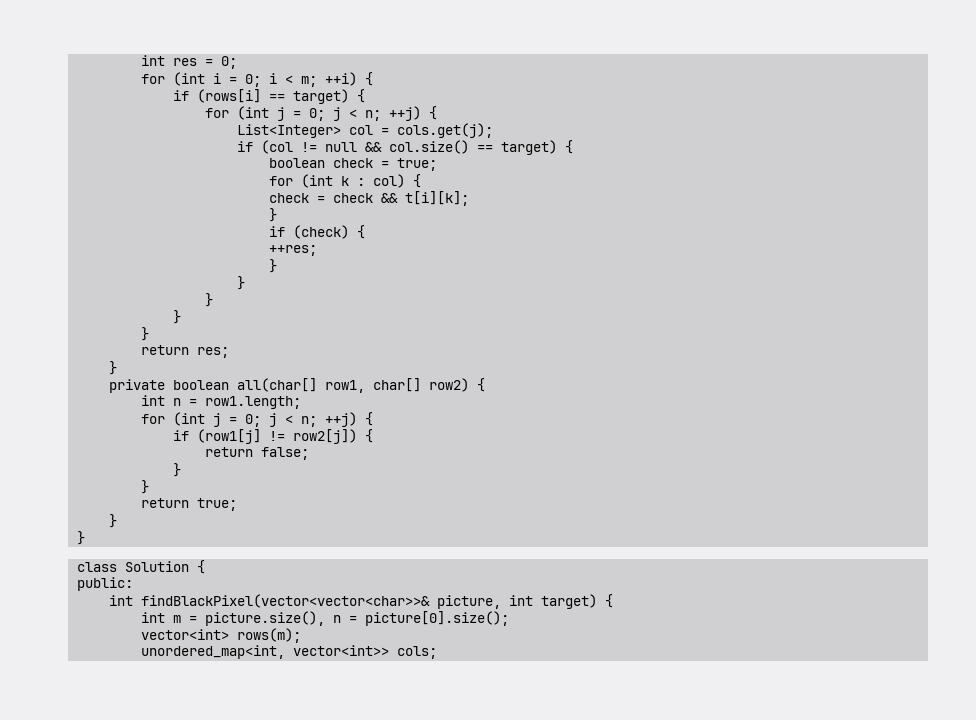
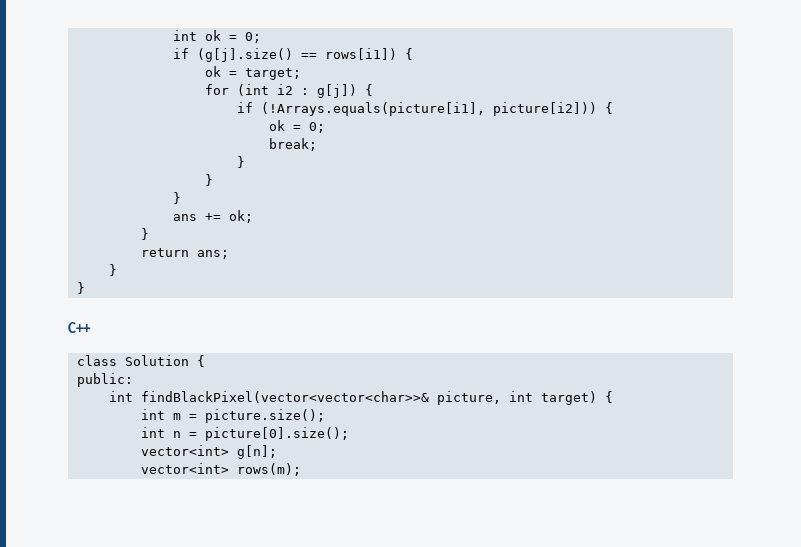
- int res = 0;
- for (int i = 0; i < m; ++i) {
- if (rows[i] == target) {
- for (int j = 0; j < n; ++j) {
- List<Integer> col = cols.get(j);
- if (col != null && col.size() == target) {
- boolean check = true;
- for (int k : col) {
- check = check && t[i][k];
- }
- if (check) {
- ++res;
+ int ok = 0;
+ if (g[j].size() == rows[i1]) {
+ ok = target;
+ for (int i2 : g[j]) {
+ if (!Arrays.equals(picture[i1], picture[i2])) {
+ ok = 0;
+ break;
  }
  }
  }
+ ans += ok;
+ }
+ return ans;
  }
  }
- return res;
- }
- private boolean all(char[] row1, char[] row2) {
- int n = row1.length;
- for (int j = 0; j < n; ++j) {
- if (row1[j] != row2[j]) {
- return false;
- }
- }
- return true;
- }
- }
+ C++
- int m = picture.size(), n = picture[0].size();
+ int m = picture.size();
+ int n = picture[0].size();
+ vector<int> g[n];
- unordered_map<int, vector<int>> cols;

